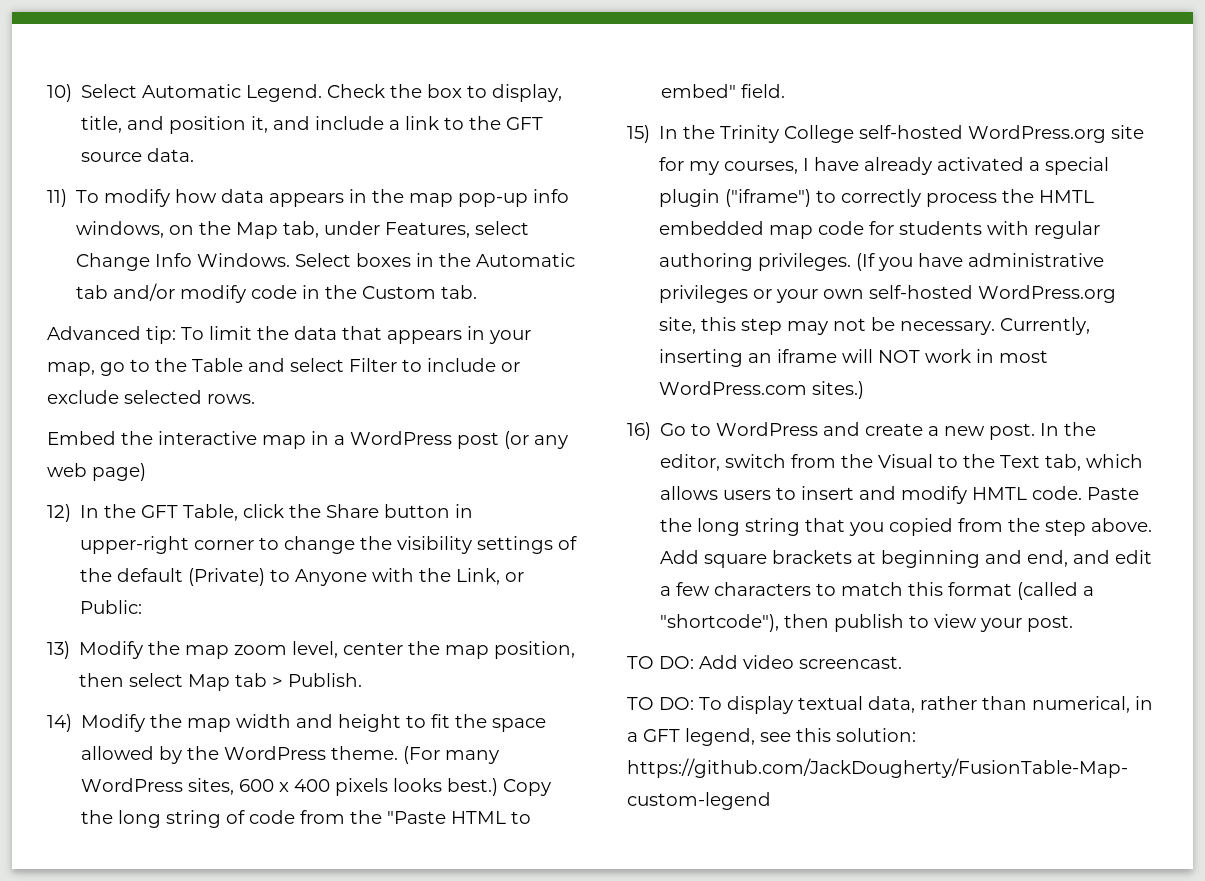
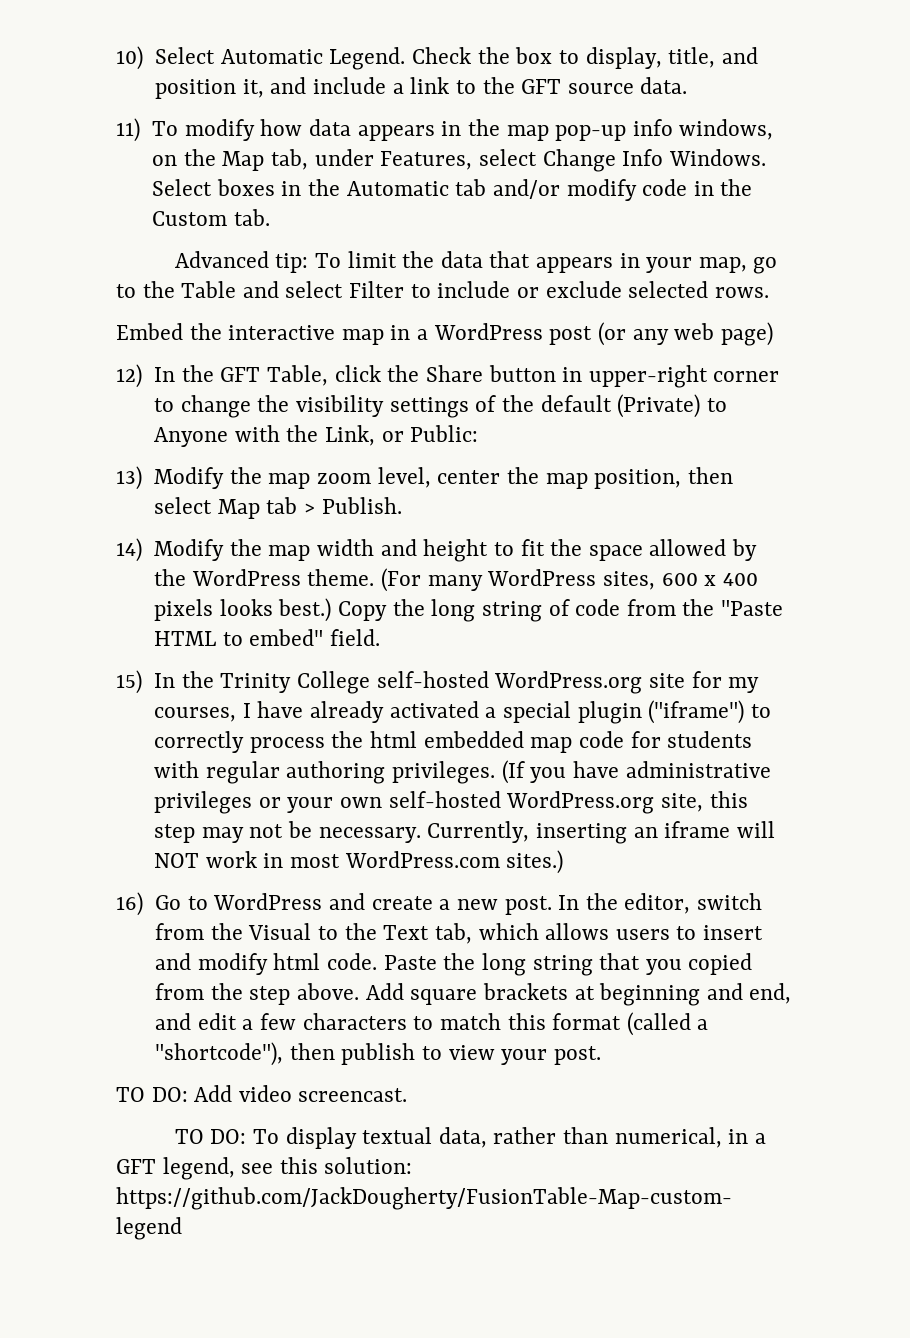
- 15) In the Trinity College self-hosted WordPress.org site for my courses, I have already activated a special plugin ("iframe") to correctly process the HMTL embedded map code for students with regular authoring privileges.
+ 15) In the Trinity College self-hosted WordPress.org site for my courses, I have already activated a special plugin ("iframe") to correctly process the html embedded map code for students with regular authoring privileges.
- In the editor, switch from the Visual to the Text tab, which allows users to insert and modify HMTL code.
+ In the editor, switch from the Visual to the Text tab, which allows users to insert and modify html code.

